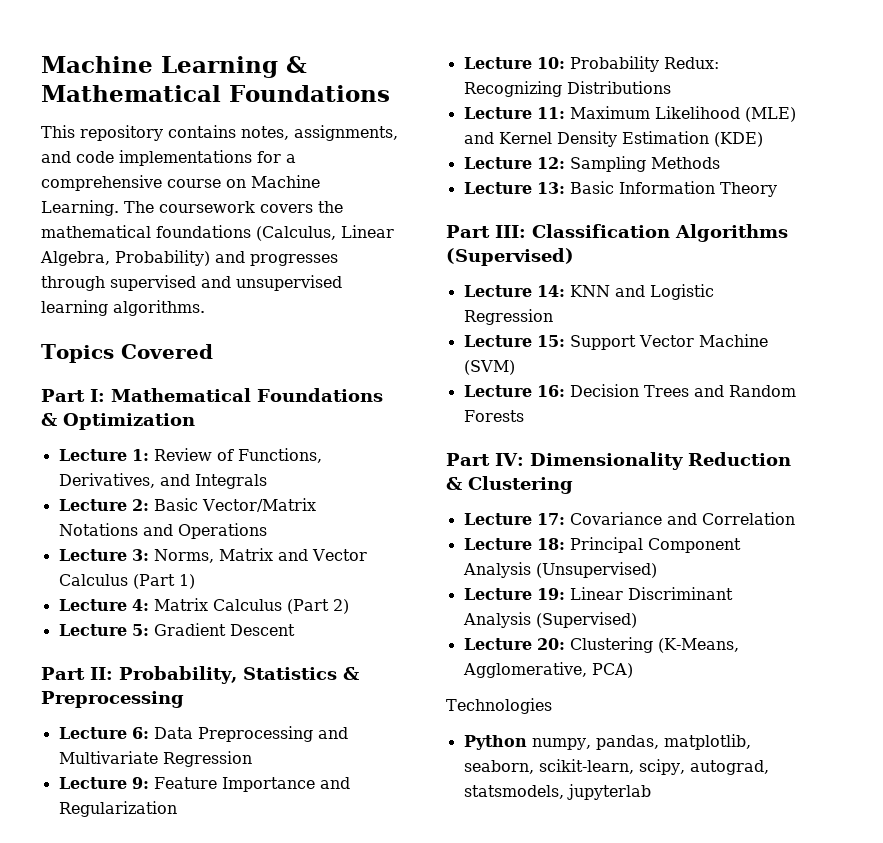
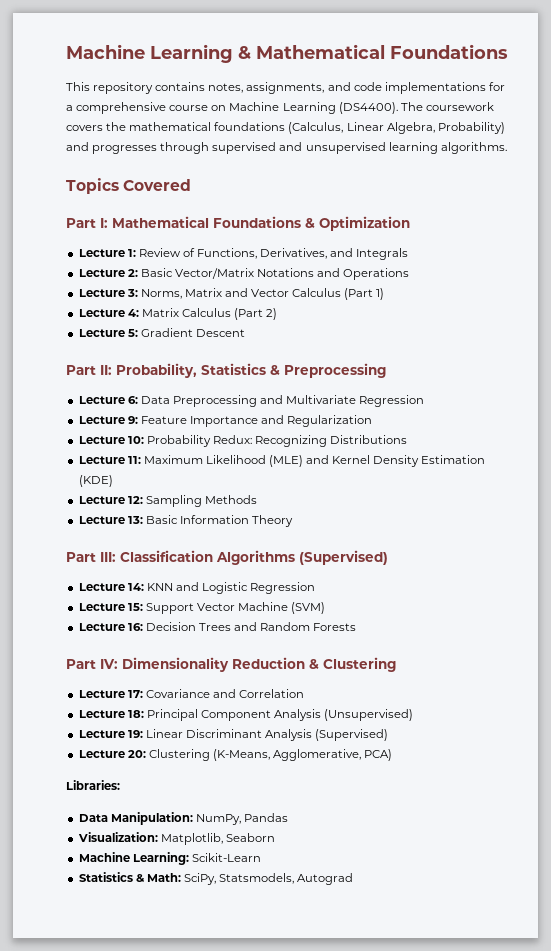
- This repository contains notes, assignments, and code implementations for a comprehensive course on Machine Learning.
+ This repository contains notes, assignments, and code implementations for a comprehensive course on Machine Learning (DS4400).
- Technologies
- Python numpy, pandas, matplotlib, seaborn, scikit-learn, scipy, autograd, statsmodels, jupyterlab
+ Libraries:
+ Data Manipulation: NumPy, Pandas
+ Visualization: Matplotlib, Seaborn
+ Machine Learning: Scikit-Learn
+ Statistics & Math: SciPy, Statsmodels, Autograd

